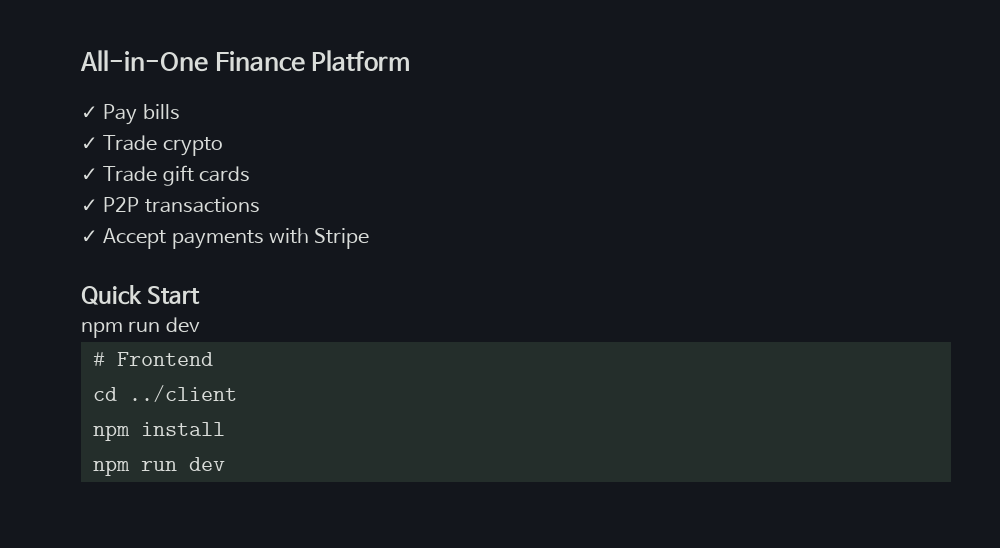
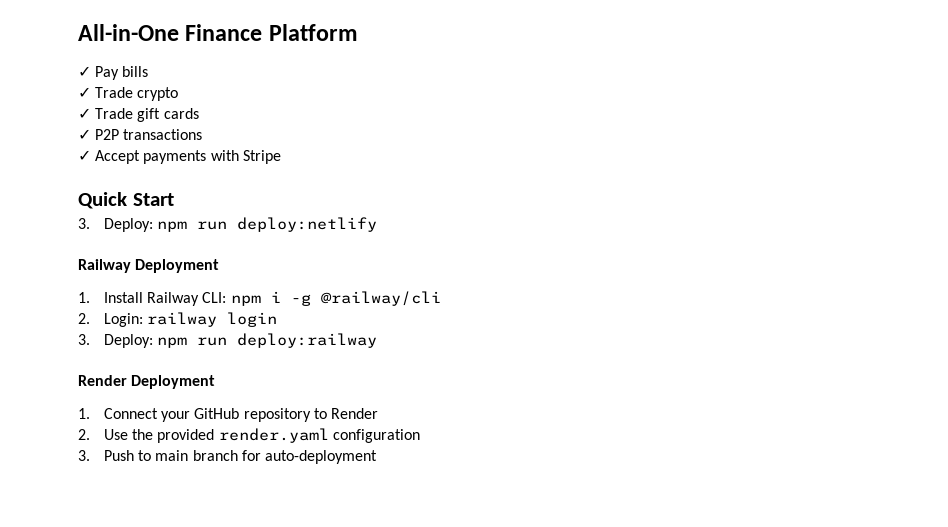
  Quick Start
- npm run dev
- # Frontend
- cd ../client
- npm install
- npm run dev
+ 3. Deploy: npm run deploy:netlify
+ Railway Deployment
+ 1. Install Railway CLI: npm i -g @railway/cli
+ 2. Login: railway login
+ 3. Deploy: npm run deploy:railway
+ Render Deployment
+ 1. Connect your GitHub repository to Render
+ 2. Use the provided render.yaml configuration
+ 3. Push to main branch for auto-deployment

